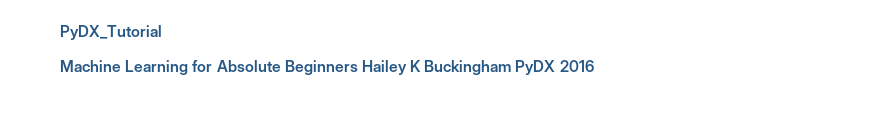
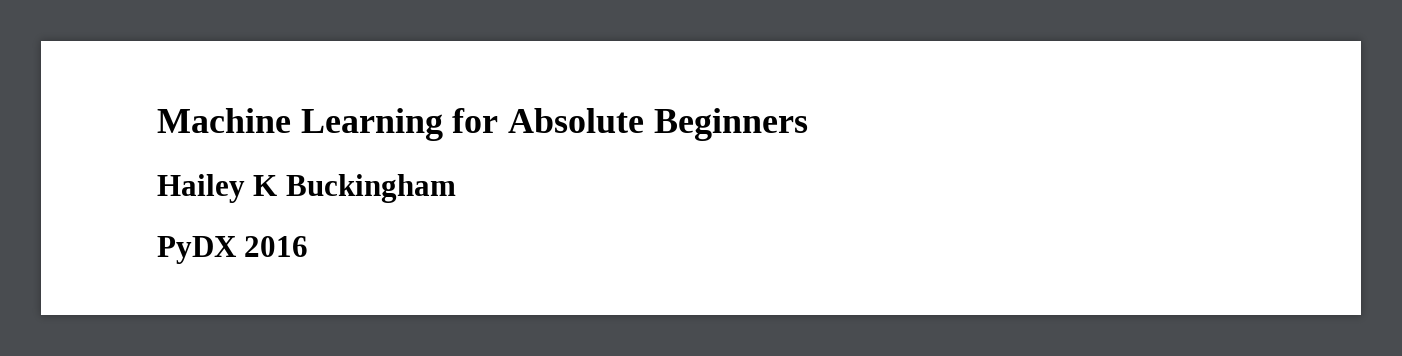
- PyDX_Tutorial
- Machine Learning for Absolute Beginners Hailey K Buckingham PyDX 2016
+ Machine Learning for Absolute Beginners
+ Hailey K Buckingham
+ PyDX 2016

